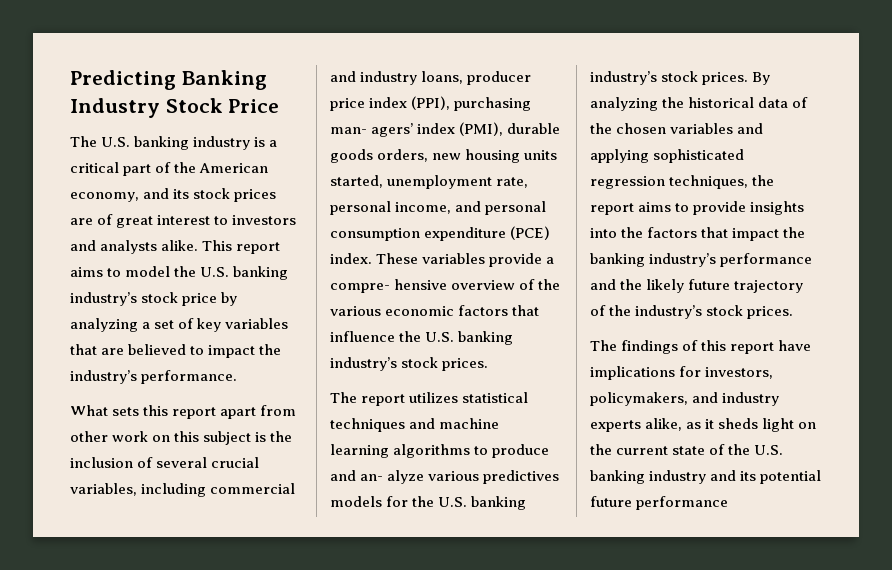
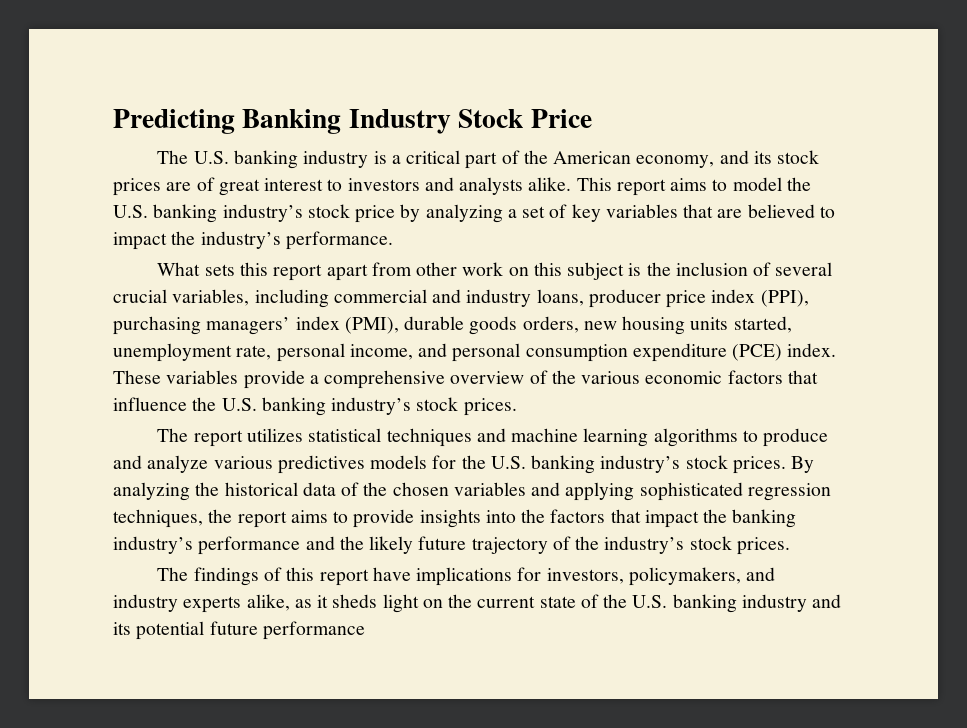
- What sets this report apart from other work on this subject is the inclusion of several crucial variables, including commercial and industry loans, producer price index (PPI), purchasing man- agers’ index (PMI), durable goods orders, new housing units started, unemployment rate, personal income, and personal consumption expenditure (PCE) index.
+ What sets this report apart from other work on this subject is the inclusion of several crucial variables, including commercial and industry loans, producer price index (PPI), purchasing managers’ index (PMI), durable goods orders, new housing units started, unemployment rate, personal income, and personal consumption expenditure (PCE) index.
- These variables provide a compre- hensive overview of the various economic factors that influence the U.S. banking industry’s stock prices.
+ These variables provide a comprehensive overview of the various economic factors that influence the U.S. banking industry’s stock prices.
- The report utilizes statistical techniques and machine learning algorithms to produce and an- alyze various predictives models for the U.S. banking industry’s stock prices.
+ The report utilizes statistical techniques and machine learning algorithms to produce and analyze various predictives models for the U.S. banking industry’s stock prices.

